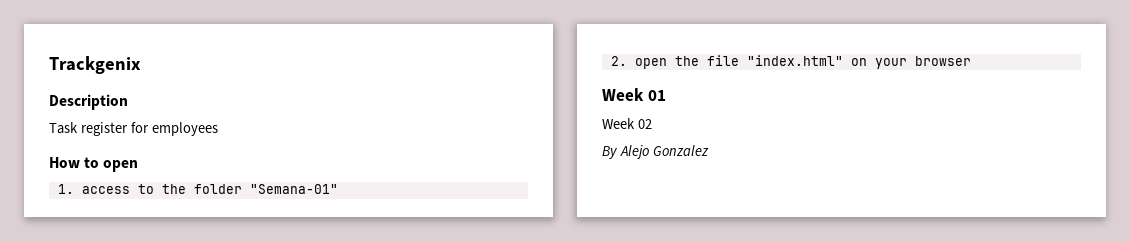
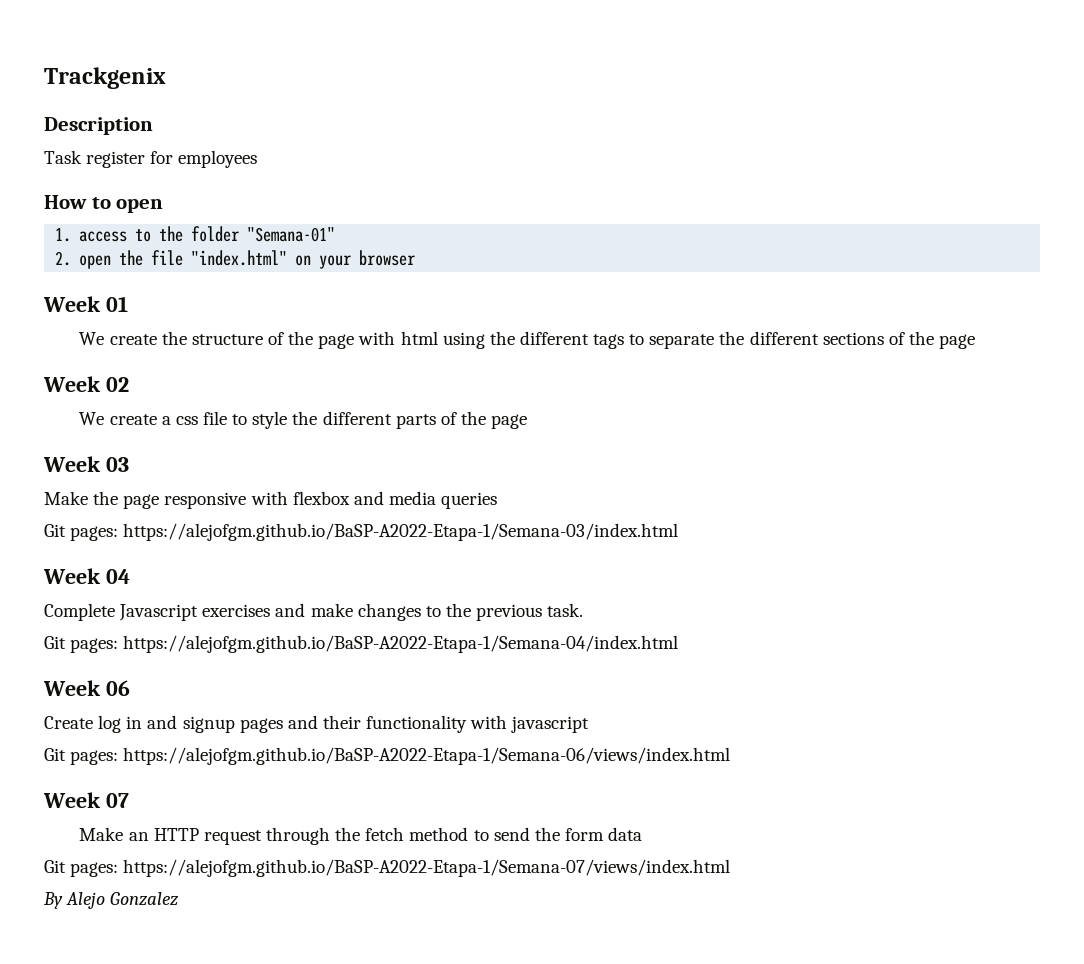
+ We create the structure of the page with html using the different tags to separate the different sections of the page
  Week 02
+ We create a css file to style the different parts of the page
+ Week 03
+ Make the page responsive with flexbox and media queries
+ Git pages: https://alejofgm.github.io/BaSP-A2022-Etapa-1/Semana-03/index.html
+ Week 04
+ Complete Javascript exercises and make changes to the previous task.
+ Git pages: https://alejofgm.github.io/BaSP-A2022-Etapa-1/Semana-04/index.html
+ Week 06
+ Create log in and signup pages and their functionality with javascript
+ Git pages: https://alejofgm.github.io/BaSP-A2022-Etapa-1/Semana-06/views/index.html
+ Week 07
+ Make an HTTP request through the fetch method to send the form data
+ Git pages: https://alejofgm.github.io/BaSP-A2022-Etapa-1/Semana-07/views/index.html

